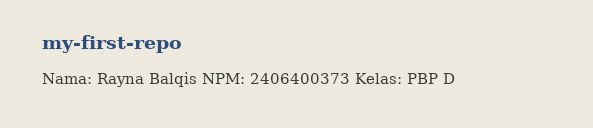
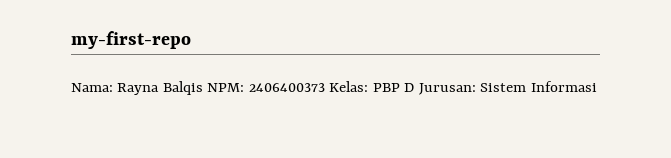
- Nama: Rayna Balqis NPM: 2406400373 Kelas: PBP D
+ Nama: Rayna Balqis NPM: 2406400373 Kelas: PBP D Jurusan: Sistem Informasi

